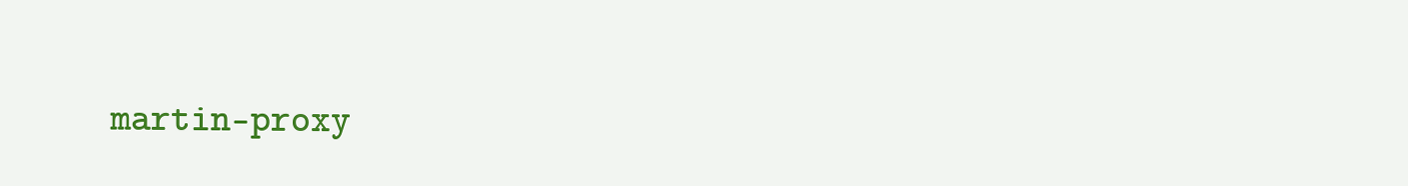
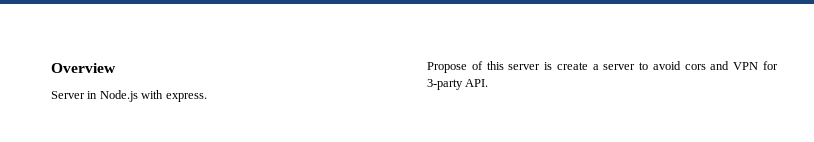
- martin-proxy
+ Overview
+ Server in Node.js with express.
+ Propose of this server is create a server to avoid cors and VPN for 3-party API.

